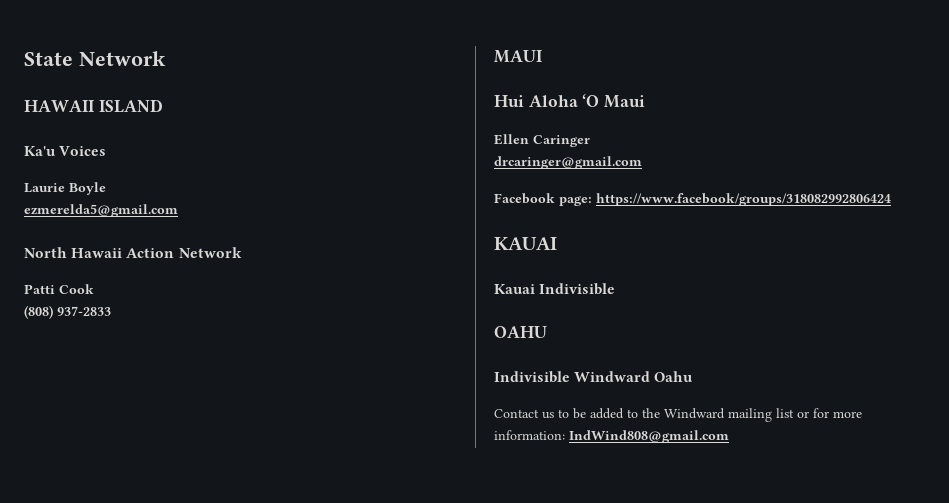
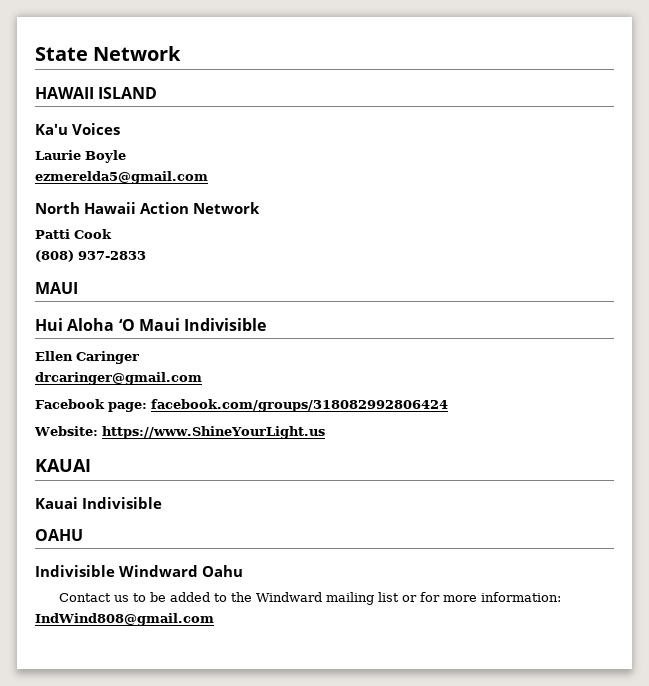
- Hui Aloha ‘O Maui
+ Hui Aloha ‘O Maui Indivisible
- Facebook page: https://www.facebook/groups/318082992806424
+ Facebook page: facebook.com/groups/318082992806424
+ Website: https://www.ShineYourLight.us

